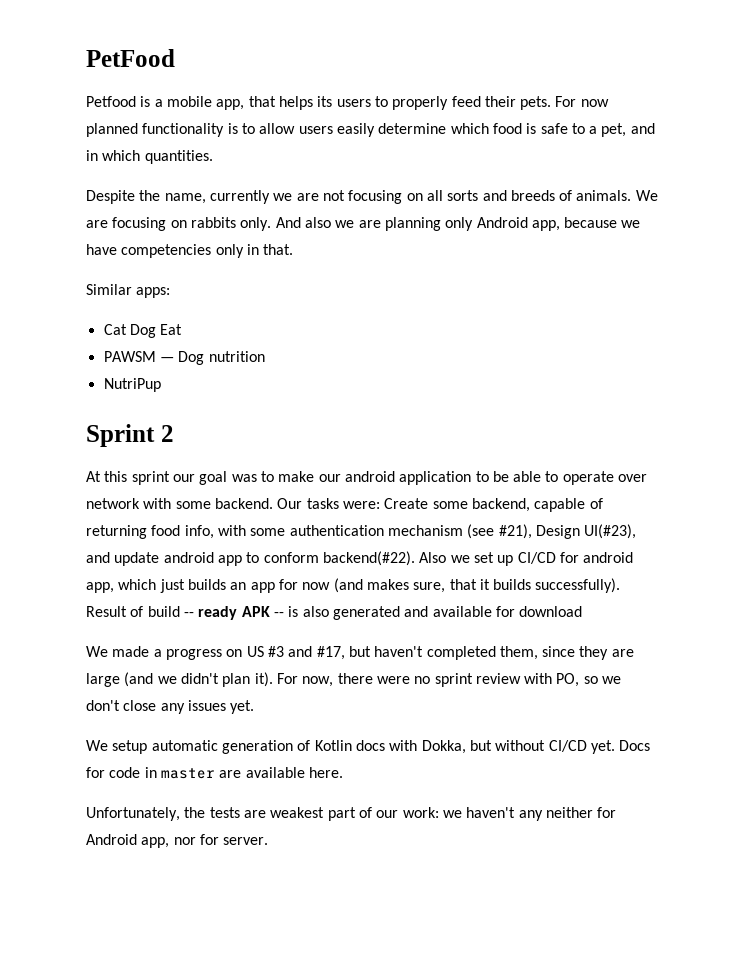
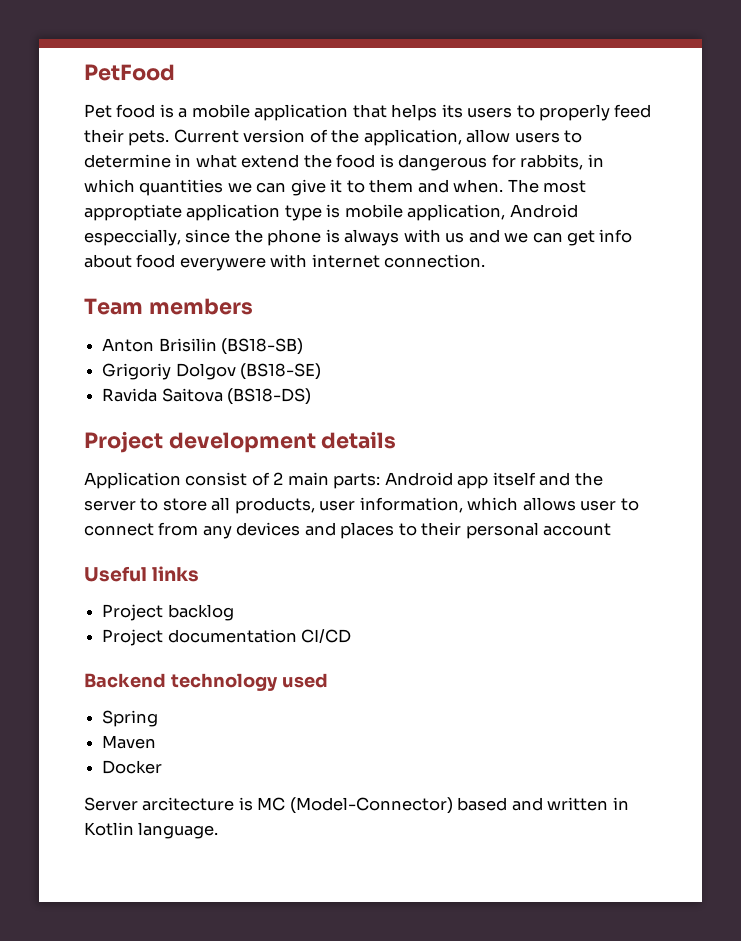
- Petfood is a mobile app, that helps its users to properly feed their pets.
+ Pet food is a mobile application that helps its users to properly feed their pets.
- For now planned functionality is to allow users easily determine which food is safe to a pet, and in which quantities.
- Despite the name, currently we are not focusing on all sorts and breeds of animals. We are focusing on rabbits only. And also we are planning only Android app, because we have competencies only in that.
- Similar apps:
- Cat Dog Eat
- PAWSM — Dog nutrition
- NutriPup
- Sprint 2
- At this sprint our goal was to make our android application to be able to operate over network with some backend. Our tasks were: Create some backend, capable of returning food info, with some authentication mechanism (see #21), Design UI(#23), and update android app to conform backend(#22). Also we set up CI/CD for android app, which just builds an app for now (and makes sure, that it builds successfully). Result of build -- ready APK -- is also generated and available for download
- We made a progress on US #3 and #17, but haven't completed them, since they are large (and we didn't plan it). For now, there were no sprint review with PO, so we don't close any issues yet.
- We setup automatic generation of Kotlin docs with Dokka, but without CI/CD yet. Docs for code in master are available here.
- Unfortunately, the tests are weakest part of our work: we haven't any neither for Android app, nor for server.
+ Current version of the application, allow users to determine in what extend the food is dangerous for rabbits, in which quantities we can give it to them and when. The most approptiate application type is mobile application, Android especcially, since the phone is always with us and we can get info about food everywere with internet connection.
+ Team members
+ Anton Brisilin (BS18-SB)
+ Grigoriy Dolgov (BS18-SE)
+ Ravida Saitova (BS18-DS)
+ Project development details
+ Application consist of 2 main parts: Android app itself and the server to store all products, user information, which allows user to connect from any devices and places to their personal account
+ Useful links
+ Project backlog
+ Project documentation CI/CD
+ Backend technology used
+ Spring
+ Maven
+ Docker
+ Server arcitecture is MC (Model-Connector) based and written in Kotlin language.

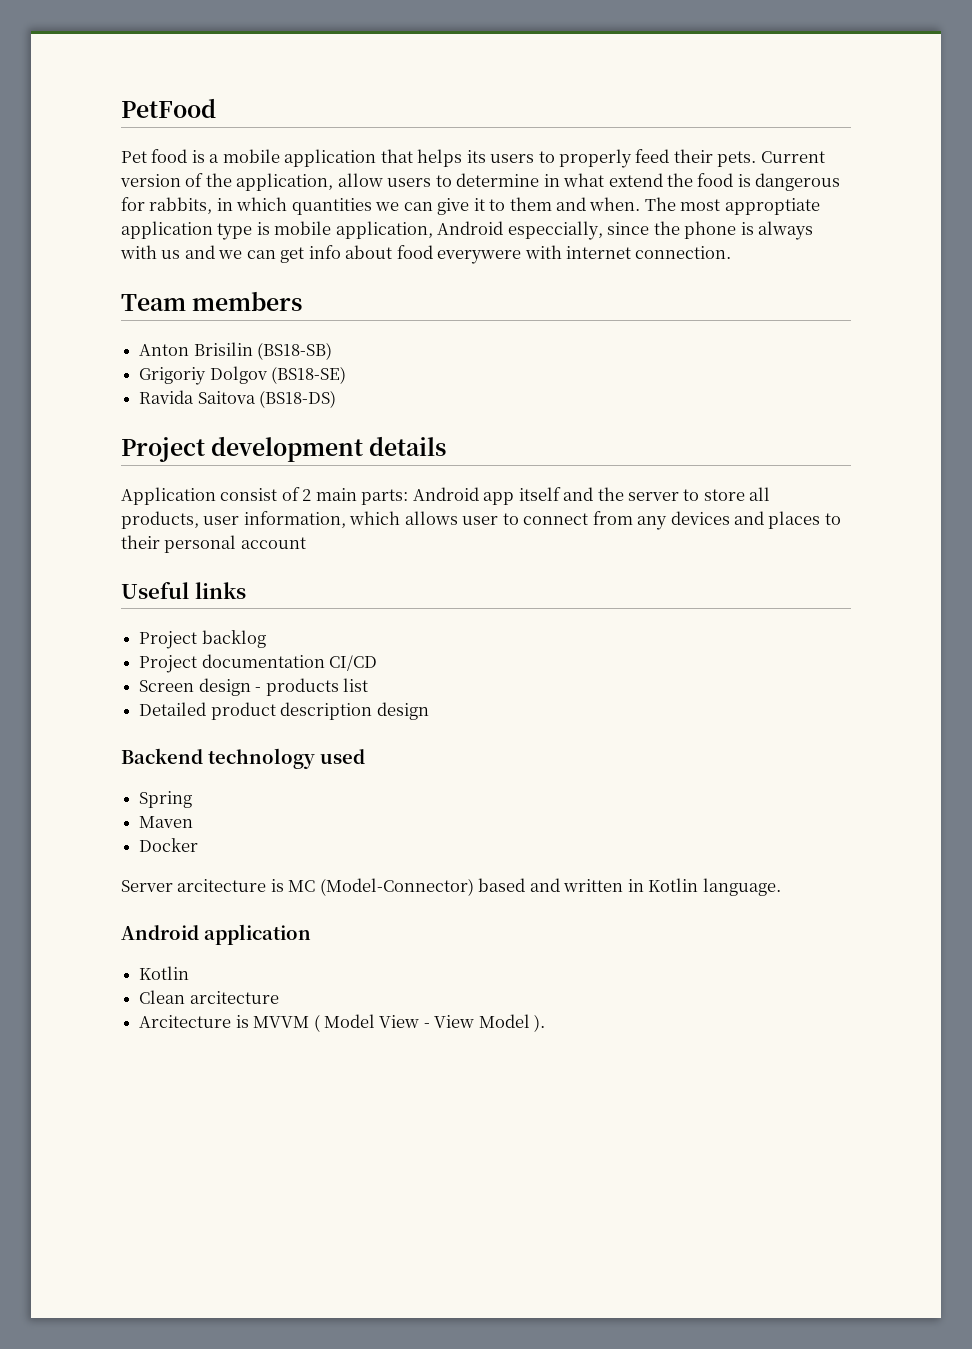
+ Screen design - products list
+ Detailed product description design
+ Android application
+ Kotlin
+ Clean arcitecture
+ Arcitecture is MVVM ( Model View - View Model ).

